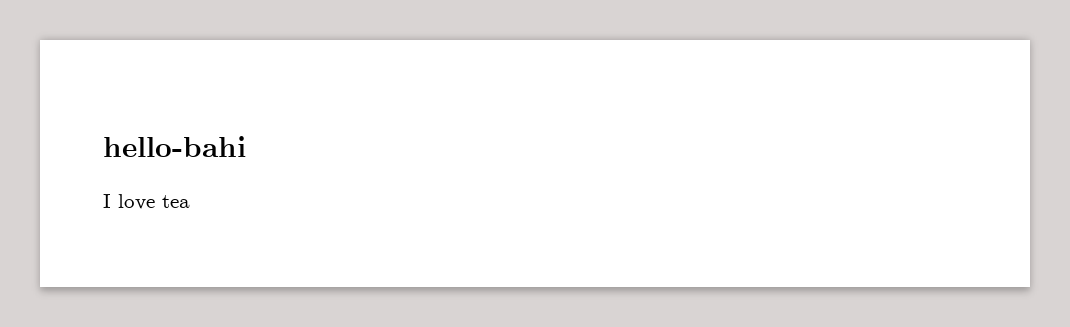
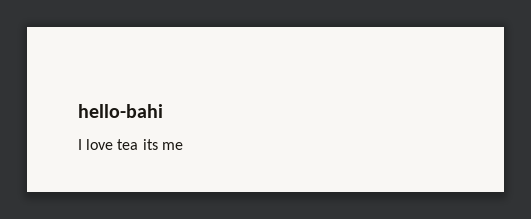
- I love tea
+ I love tea its me

